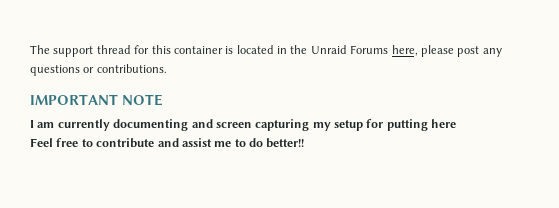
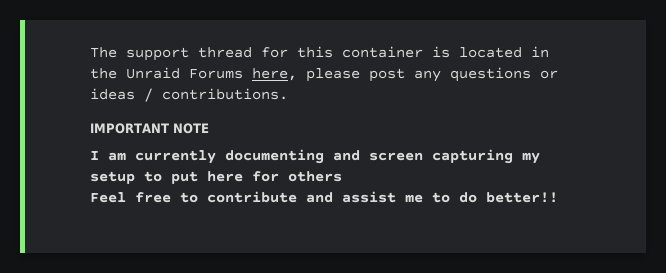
- The support thread for this container is located in the Unraid Forums here, please post any questions or contributions.
+ The support thread for this container is located in the Unraid Forums here, please post any questions or ideas / contributions.
- I am currently documenting and screen capturing my setup for putting here
+ I am currently documenting and screen capturing my setup to put here for others

